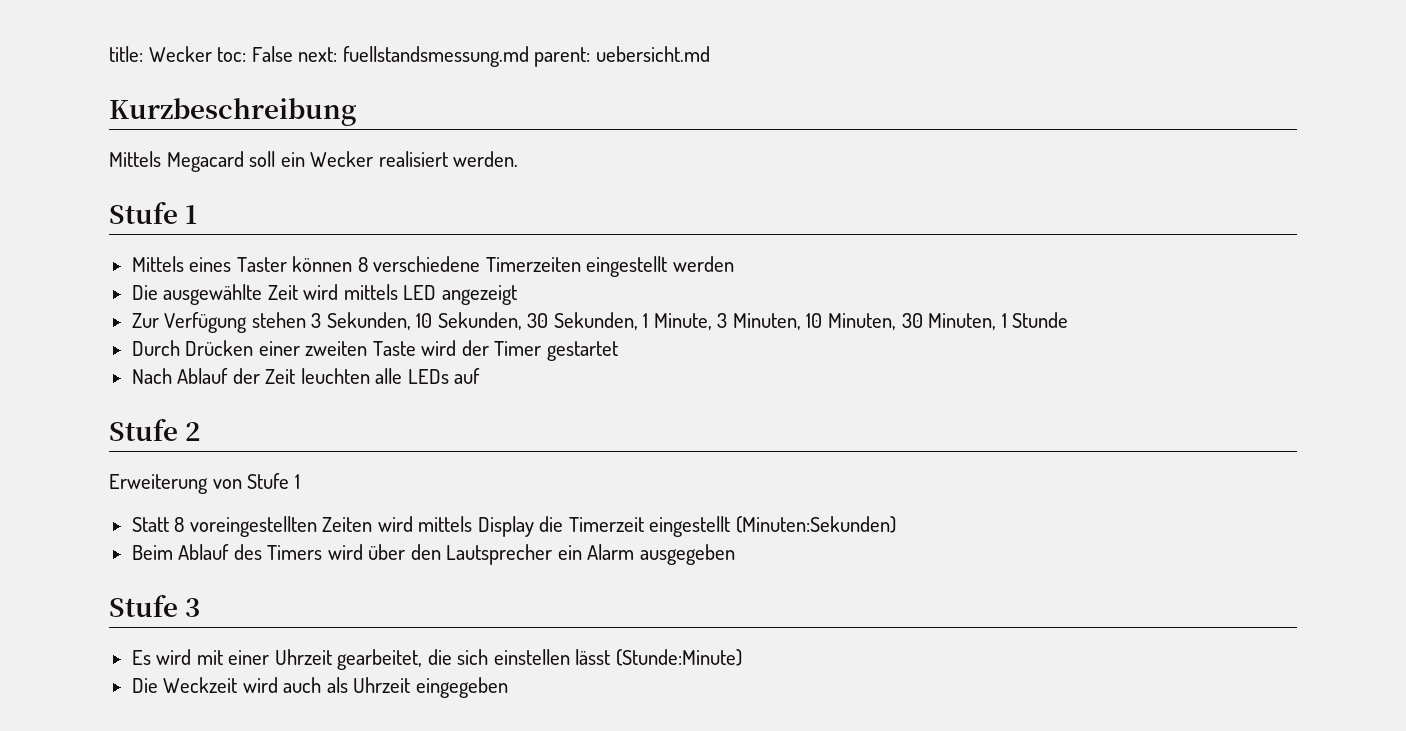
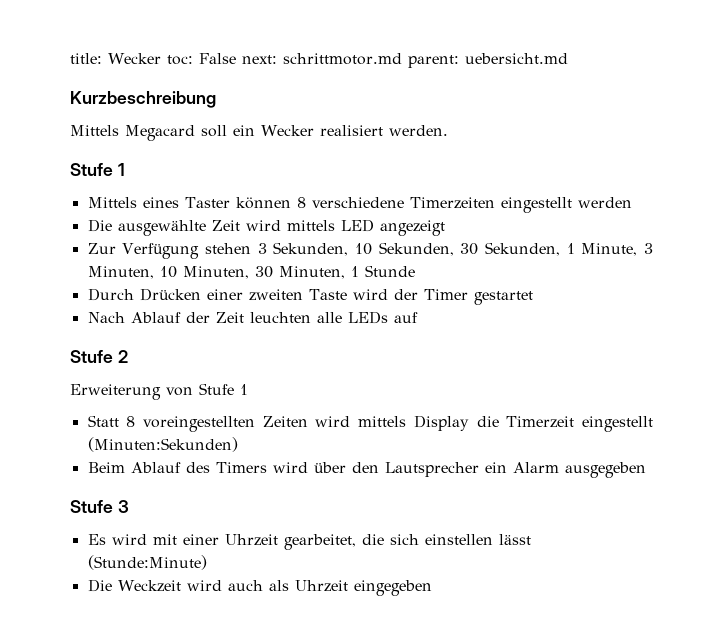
- title: Wecker toc: False next: fuellstandsmessung.md parent: uebersicht.md
+ title: Wecker toc: False next: schrittmotor.md parent: uebersicht.md

